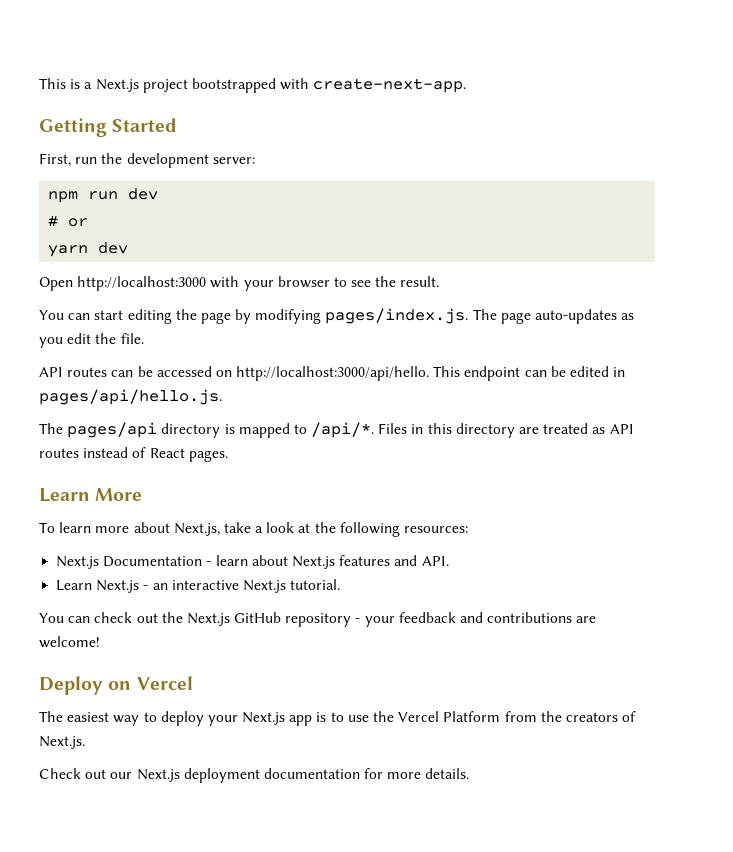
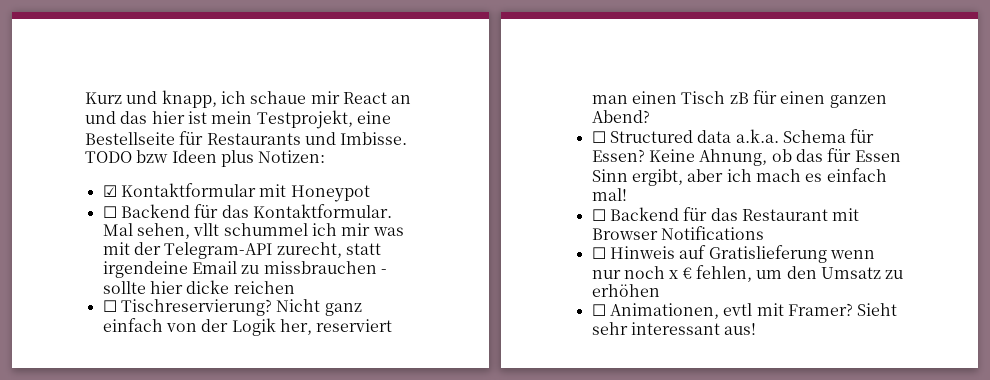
- This is a Next.js project bootstrapped with create-next-app.
- Getting Started
- First, run the development server:
- npm run dev
- # or
- yarn dev
- Open http://localhost:3000 with your browser to see the result.
- You can start editing the page by modifying pages/index.js. The page auto-updates as you edit the file.
- API routes can be accessed on http://localhost:3000/api/hello. This endpoint can be edited in pages/api/hello.js.
- The pages/api directory is mapped to /api/*. Files in this directory are treated as API routes instead of React pages.
- Learn More
- To learn more about Next.js, take a look at the following resources:
- Next.js Documentation - learn about Next.js features and API.
- Learn Next.js - an interactive Next.js tutorial.
- You can check out the Next.js GitHub repository - your feedback and contributions are welcome!
- Deploy on Vercel
- The easiest way to deploy your Next.js app is to use the Vercel Platform from the creators of Next.js.
- Check out our Next.js deployment documentation for more details.
+ Kurz und knapp, ich schaue mir React an und das hier ist mein Testprojekt, eine Bestellseite für Restaurants und Imbisse. TODO bzw Ideen plus Notizen:
+ ☑ Kontaktformular mit Honeypot
+ ☐ Backend für das Kontaktformular. Mal sehen, vllt schummel ich mir was mit der Telegram-API zurecht, statt irgendeine Email zu missbrauchen - sollte hier dicke reichen
+ ☐ Tischreservierung? Nicht ganz einfach von der Logik her, reserviert man einen Tisch zB für einen ganzen Abend?
+ ☐ Structured data a.k.a. Schema für Essen? Keine Ahnung, ob das für Essen Sinn ergibt, aber ich mach es einfach mal!
+ ☐ Backend für das Restaurant mit Browser Notifications
+ ☐ Hinweis auf Gratislieferung wenn nur noch x € fehlen, um den Umsatz zu erhöhen
+ ☐ Animationen, evtl mit Framer? Sieht sehr interessant aus!

